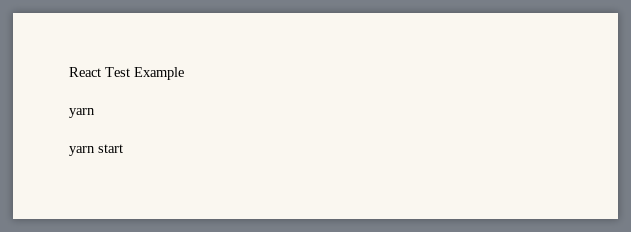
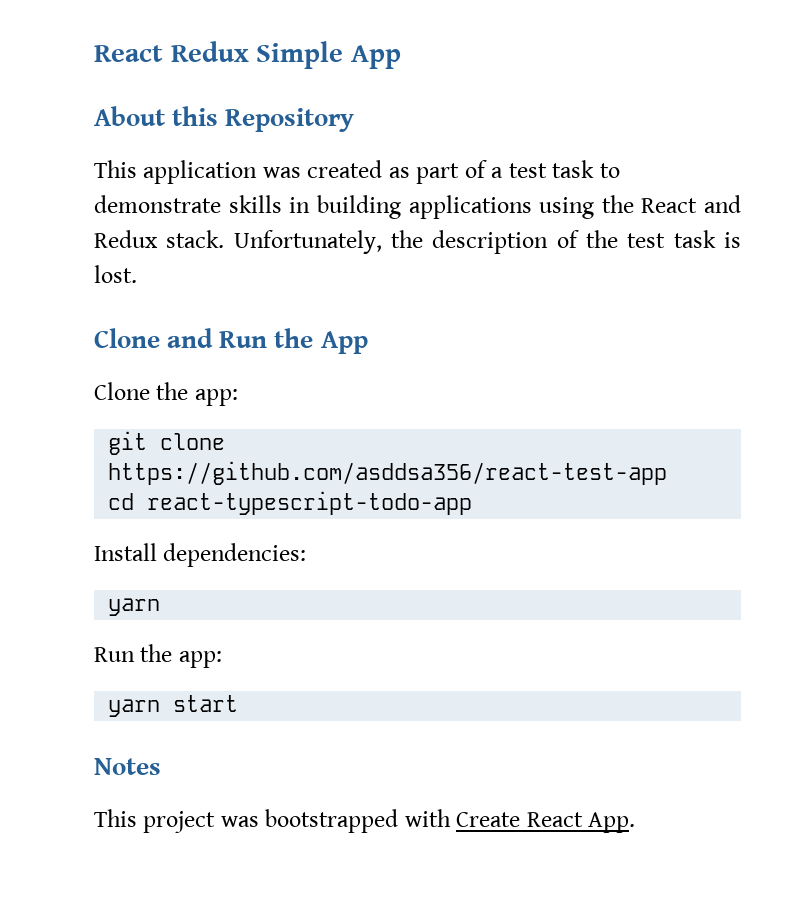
- React Test Example
+ React Redux Simple App
+ About this Repository
+ This application was created as part of a test task to demonstrate skills in building applications using the React and Redux stack. Unfortunately, the description of the test task is lost.
+ Clone and Run the App
+ Clone the app:
+ git clone https://github.com/asddsa356/react-test-app
+ cd react-typescript-todo-app
+ Install dependencies:
  yarn
+ Run the app:
  yarn start
+ Notes
+ This project was bootstrapped with Create React App.

